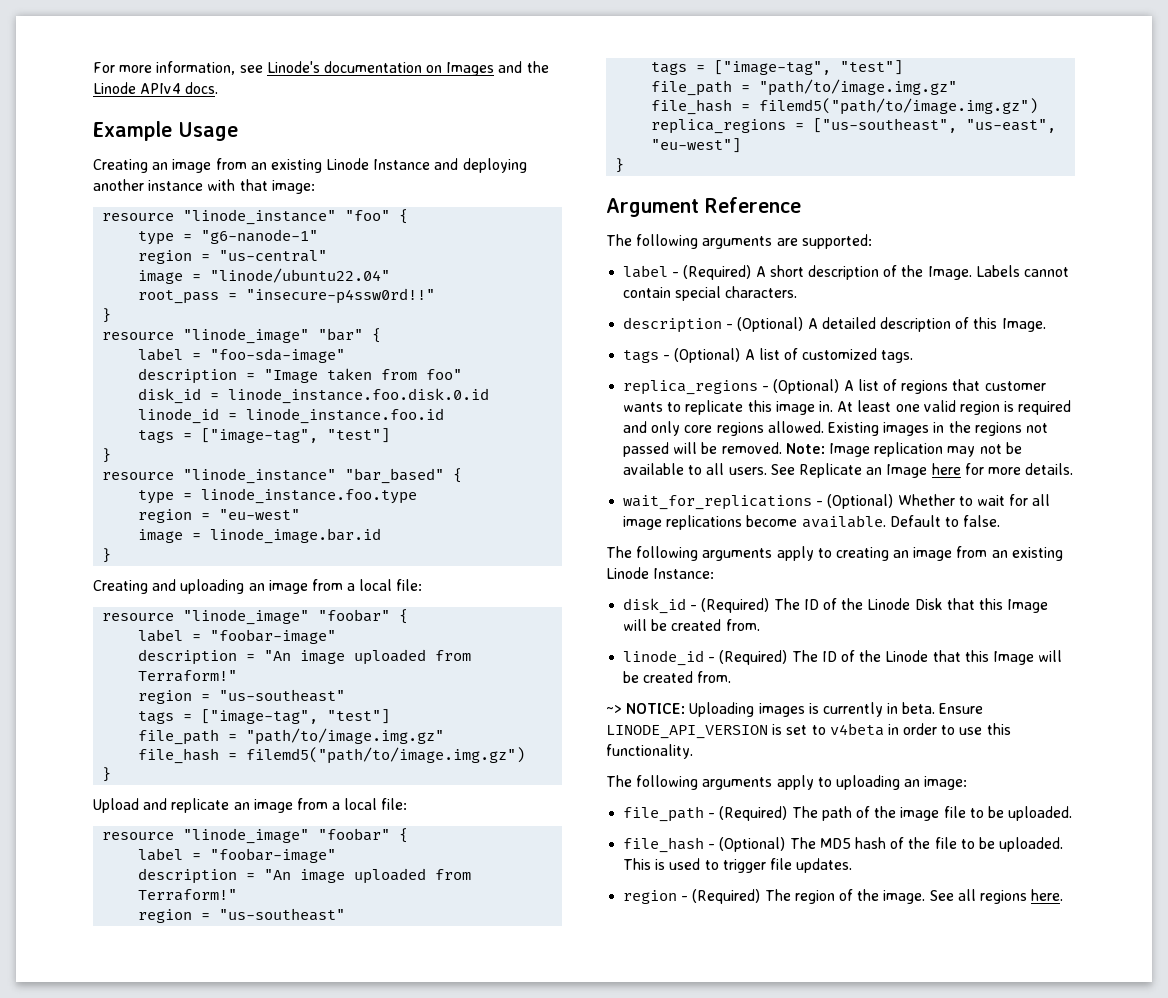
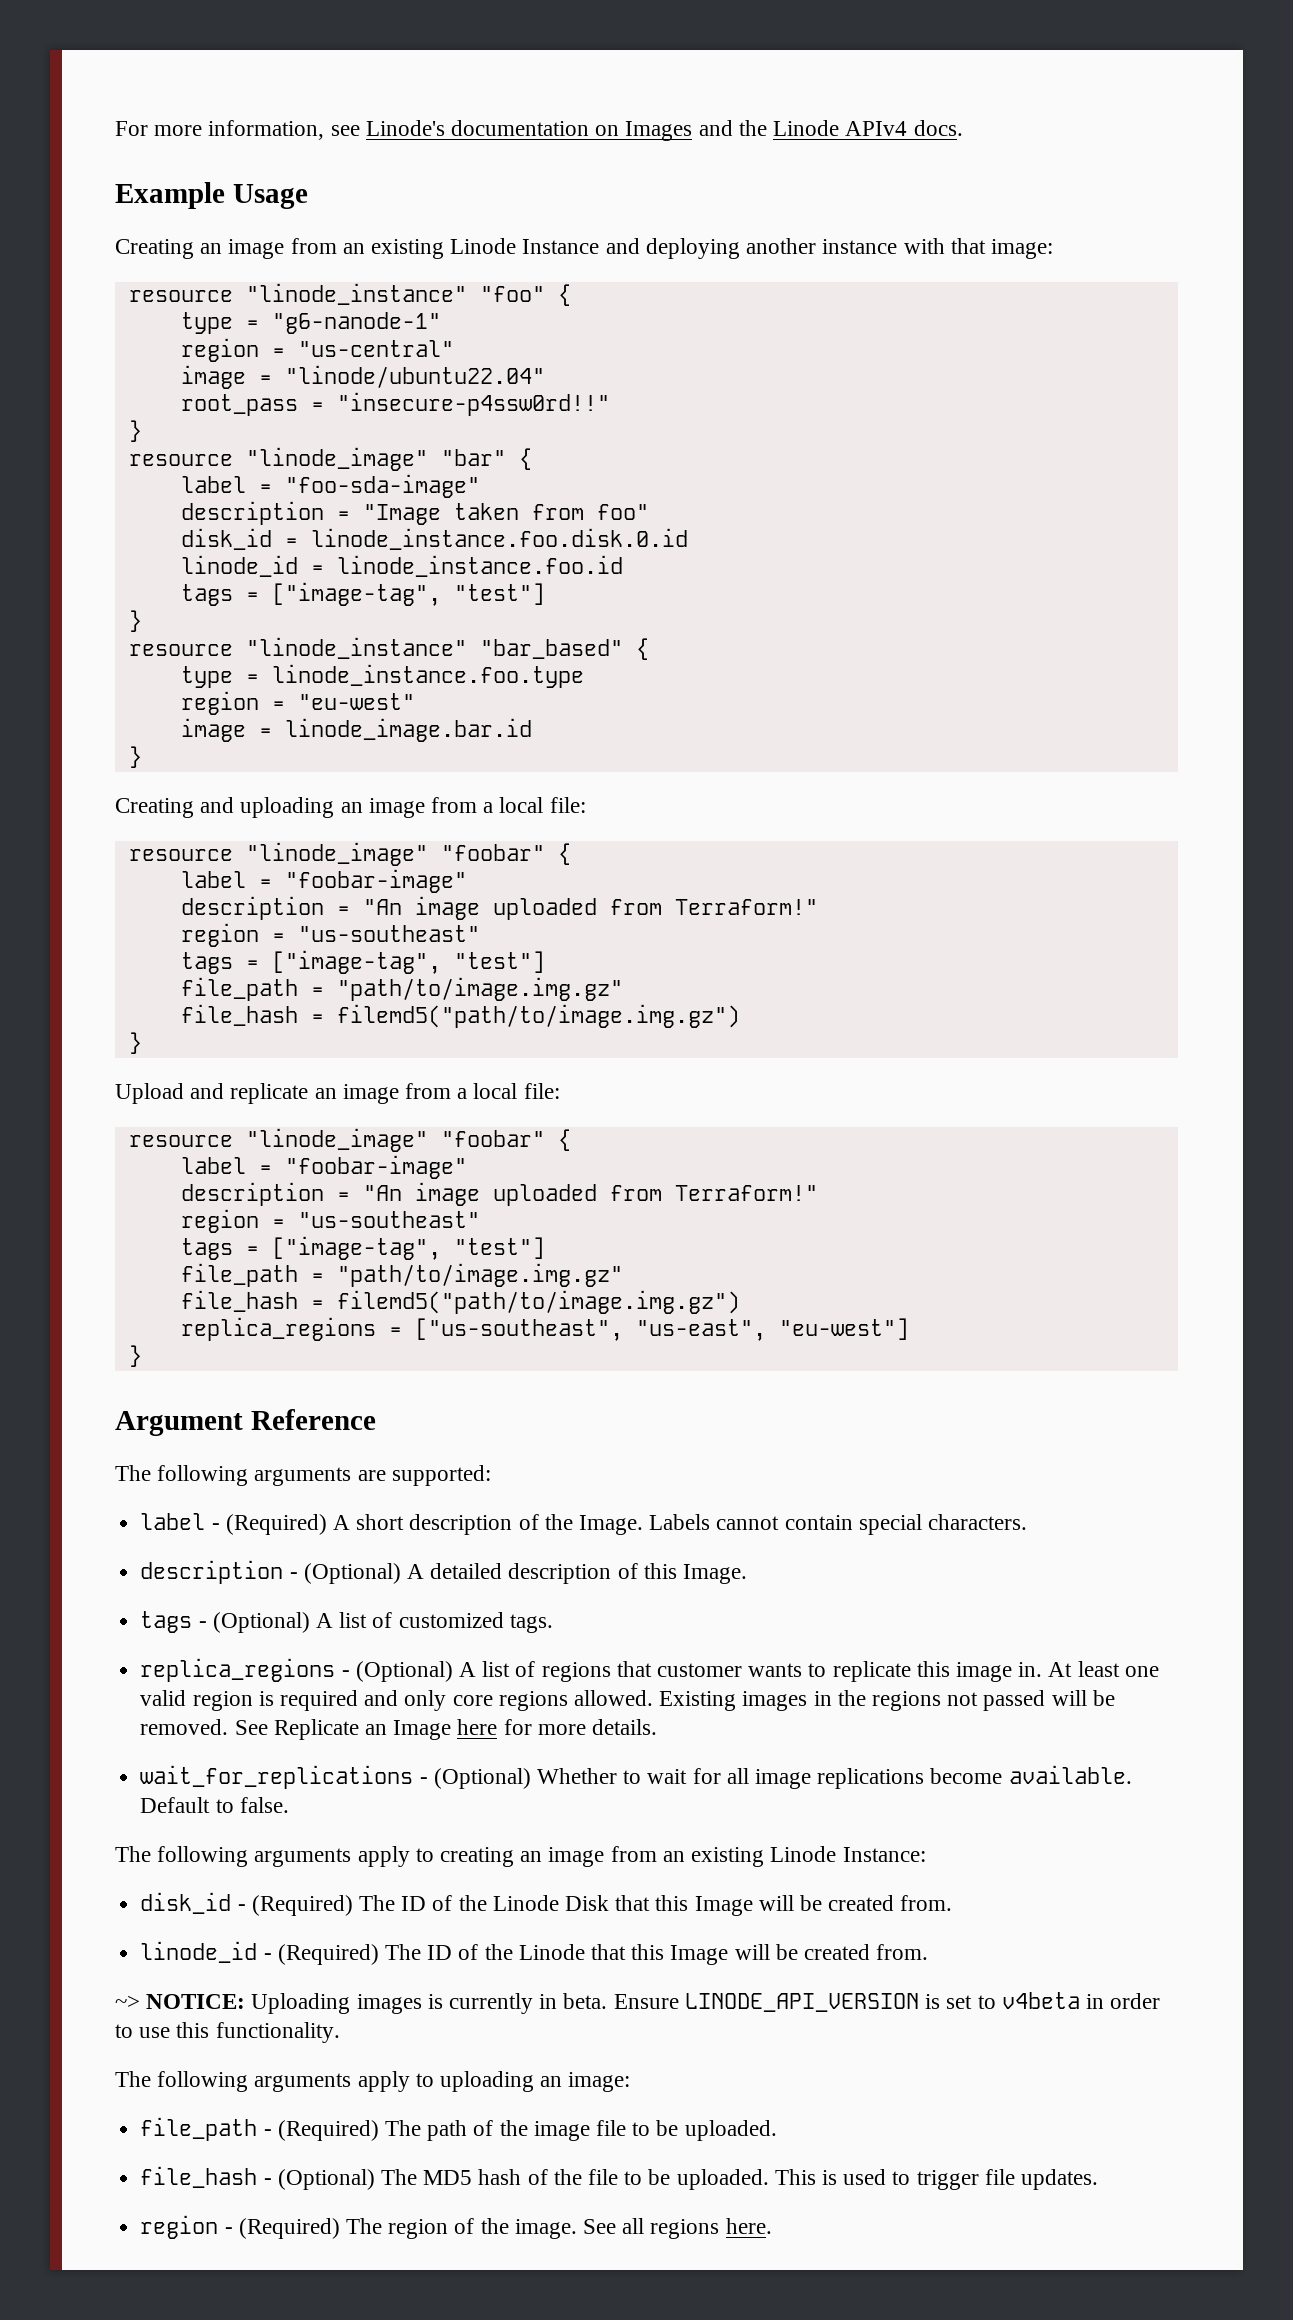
- Note: Image replication may not be available to all users.

